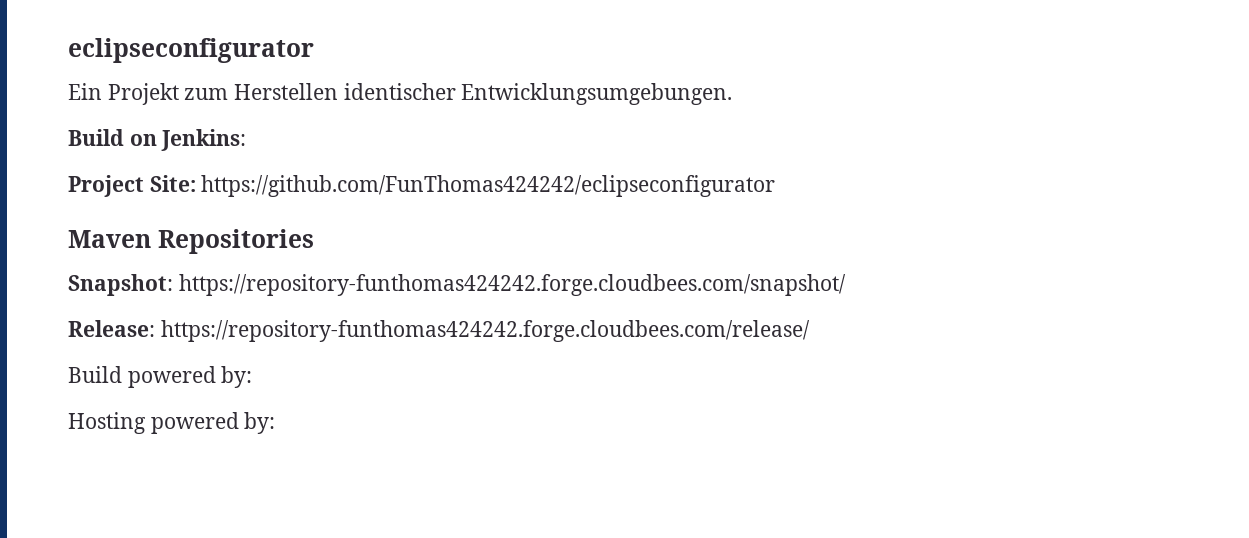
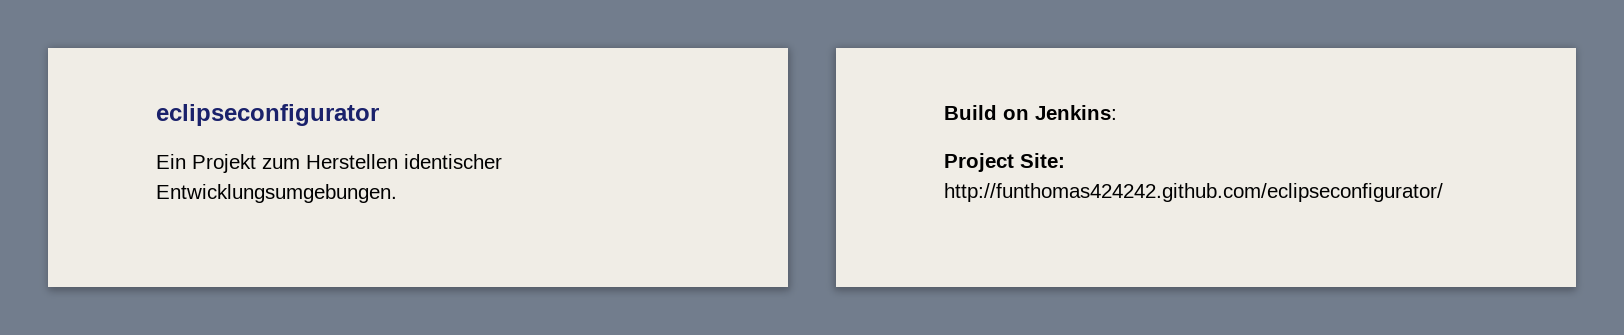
- Project Site: https://github.com/FunThomas424242/eclipseconfigurator
- Maven Repositories
- Snapshot: https://repository-funthomas424242.forge.cloudbees.com/snapshot/
- Release: https://repository-funthomas424242.forge.cloudbees.com/release/
- Build powered by:
- Hosting powered by:
+ Project Site: http://funthomas424242.github.com/eclipseconfigurator/

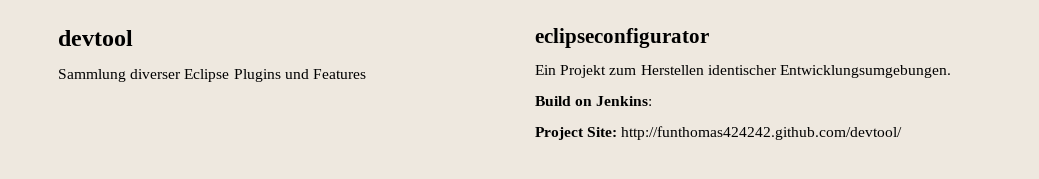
+ devtool
+ Sammlung diverser Eclipse Plugins und Features
- Project Site: http://funthomas424242.github.com/eclipseconfigurator/
+ Project Site: http://funthomas424242.github.com/devtool/

